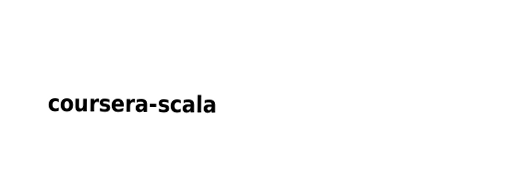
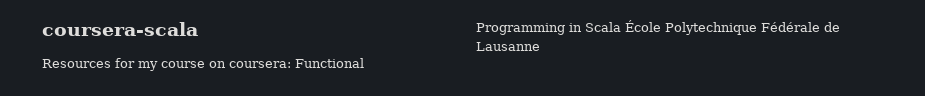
+ Resources for my course on coursera: Functional Programming in Scala École Polytechnique Fédérale de Lausanne

